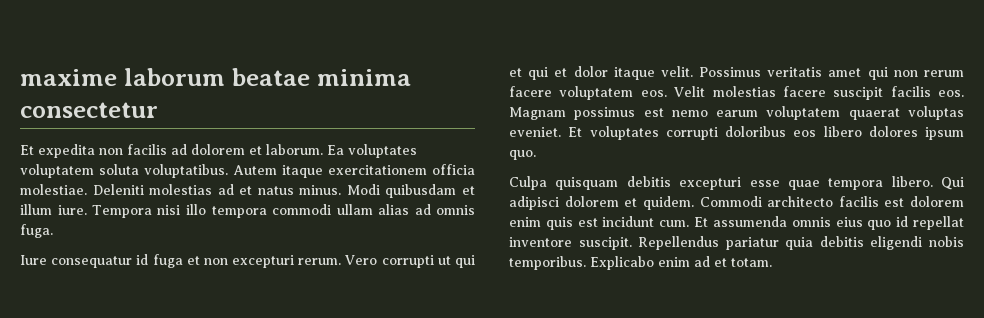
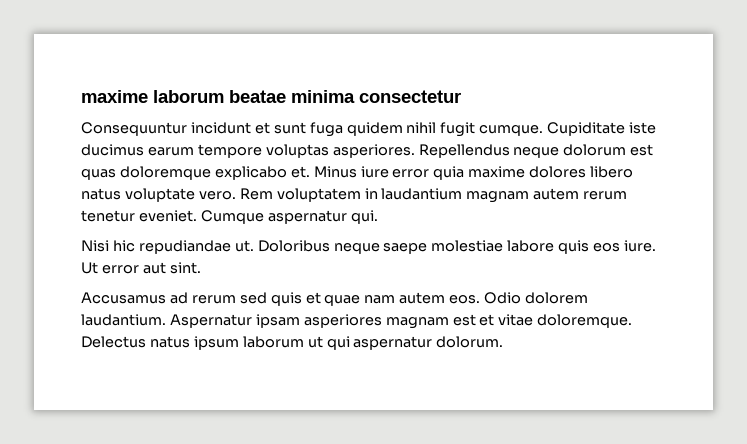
- Et expedita non facilis ad dolorem et laborum. Ea voluptates voluptatem soluta voluptatibus. Autem itaque exercitationem officia molestiae. Deleniti molestias ad et natus minus. Modi quibusdam et illum iure. Tempora nisi illo tempora commodi ullam alias ad omnis fuga.
- Iure consequatur id fuga et non excepturi rerum. Vero corrupti ut qui et qui et dolor itaque velit. Possimus veritatis amet qui non rerum facere voluptatem eos. Velit molestias facere suscipit facilis eos. Magnam possimus est nemo earum voluptatem quaerat voluptas eveniet. Et voluptates corrupti doloribus eos libero dolores ipsum quo.
- Culpa quisquam debitis excepturi esse quae tempora libero. Qui adipisci dolorem et quidem. Commodi architecto facilis est dolorem enim quis est incidunt cum. Et assumenda omnis eius quo id repellat inventore suscipit. Repellendus pariatur quia debitis eligendi nobis temporibus. Explicabo enim ad et totam.
+ Consequuntur incidunt et sunt fuga quidem nihil fugit cumque. Cupiditate iste ducimus earum tempore voluptas asperiores. Repellendus neque dolorum est quas doloremque explicabo et. Minus iure error quia maxime dolores libero natus voluptate vero. Rem voluptatem in laudantium magnam autem rerum tenetur eveniet. Cumque aspernatur qui.
+ Nisi hic repudiandae ut. Doloribus neque saepe molestiae labore quis eos iure. Ut error aut sint.
+ Accusamus ad rerum sed quis et quae nam autem eos. Odio dolorem laudantium. Aspernatur ipsam asperiores magnam est et vitae doloremque. Delectus natus ipsum laborum ut qui aspernatur dolorum.

